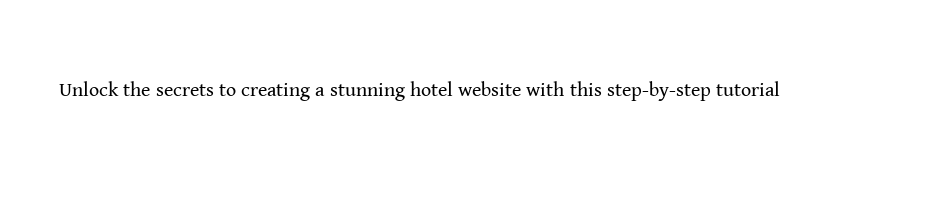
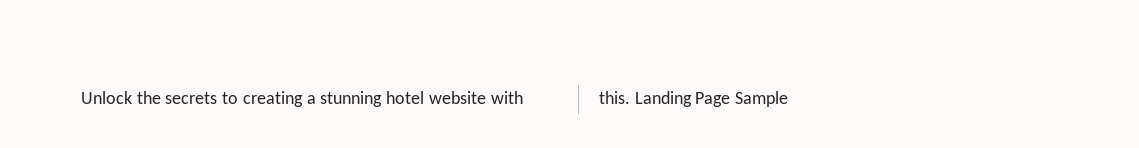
- Unlock the secrets to creating a stunning hotel website with this step-by-step tutorial
+ Unlock the secrets to creating a stunning hotel website with this. Landing Page Sample

